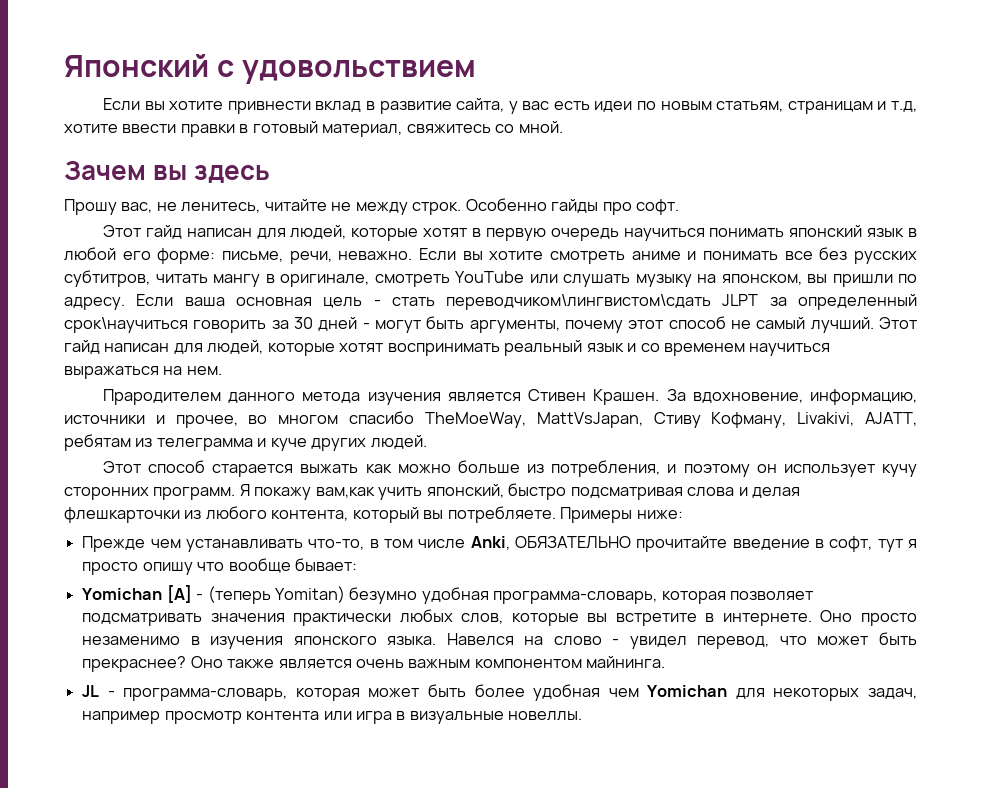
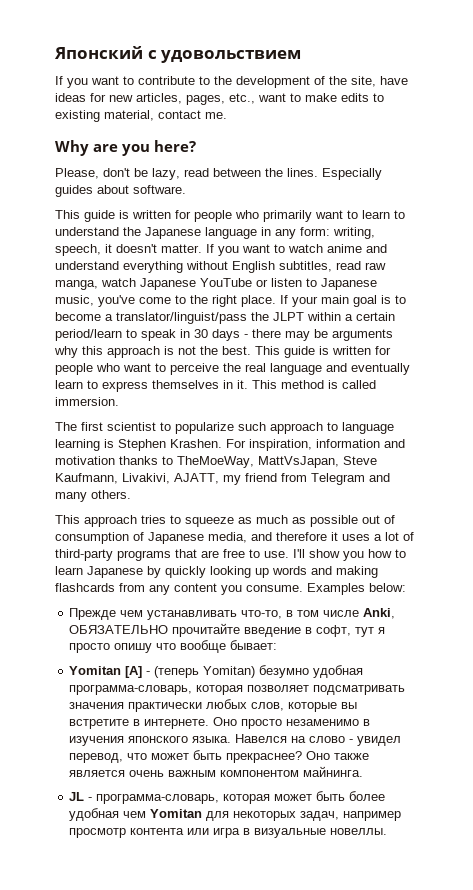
- Если вы хотите привнести вклад в развитие сайта, у вас есть идеи по новым статьям, страницам и т.д, хотите ввести правки в готовый материал, свяжитесь со мной.
- Зачем вы здесь
- Прошу вас, не ленитесь, читайте не между строк. Особенно гайды про софт.
- Этот гайд написан для людей, которые хотят в первую очередь научиться понимать японский язык в любой его форме: письме, речи, неважно. Если вы хотите смотреть аниме и понимать все без русских субтитров, читать мангу в оригинале, смотреть YouTube или слушать музыку на японском, вы пришли по адресу. Если ваша основная цель - стать переводчиком\лингвистом\сдать JLPT за определенный срок\научиться говорить за 30 дней - могут быть аргументы, почему этот способ не самый лучший. Этот гайд написан для людей, которые хотят воспринимать реальный язык и со временем научиться выражаться на нем.
- Прародителем данного метода изучения является Стивен Крашен. За вдохновение, информацию, источники и прочее, во многом спасибо TheMoeWay, MattVsJapan, Стиву Кофману, Livakivi, AJATT, ребятам из телеграмма и куче других людей.
- Этот способ старается выжать как можно больше из потребления, и поэтому он использует кучу сторонних программ. Я покажу вам,как учить японский, быстро подсматривая слова и делая флешкарточки из любого контента, который вы потребляете. Примеры ниже:
+ If you want to contribute to the development of the site, have ideas for new articles, pages, etc., want to make edits to existing material, contact me.
+ Why are you here?
+ Please, don't be lazy, read between the lines. Especially guides about software.
+ This guide is written for people who primarily want to learn to understand the Japanese language in any form: writing, speech, it doesn't matter. If you want to watch anime and understand everything without English subtitles, read raw manga, watch Japanese YouTube or listen to Japanese music, you've come to the right place. If your main goal is to become a translator/linguist/pass the JLPT within a certain period/learn to speak in 30 days - there may be arguments why this approach is not the best. This guide is written for people who want to perceive the real language and eventually learn to express themselves in it. This method is called immersion.
+ The first scientist to popularize such approach to language learning is Stephen Krashen. For inspiration, information and motivation thanks to TheMoeWay, MattVsJapan, Steve Kaufmann, Livakivi, AJATT, my friend from Telegram and many others.
+ This approach tries to squeeze as much as possible out of consumption of Japanese media, and therefore it uses a lot of third-party programs that are free to use. I'll show you how to learn Japanese by quickly looking up words and making flashcards from any content you consume. Examples below:
- Yomichan [A] - (теперь Yomitan) безумно удобная программа-словарь, которая позволяет подсматривать значения практически любых слов, которые вы встретите в интернете.
+ Yomitan [A] - (теперь Yomitan) безумно удобная программа-словарь, которая позволяет подсматривать значения практически любых слов, которые вы встретите в интернете.
- JL - программа-словарь, которая может быть более удобная чем Yomichan для некоторых задач, например просмотр контента или игра в визуальные новеллы.
+ JL - программа-словарь, которая может быть более удобная чем Yomitan для некоторых задач, например просмотр контента или игра в визуальные новеллы.

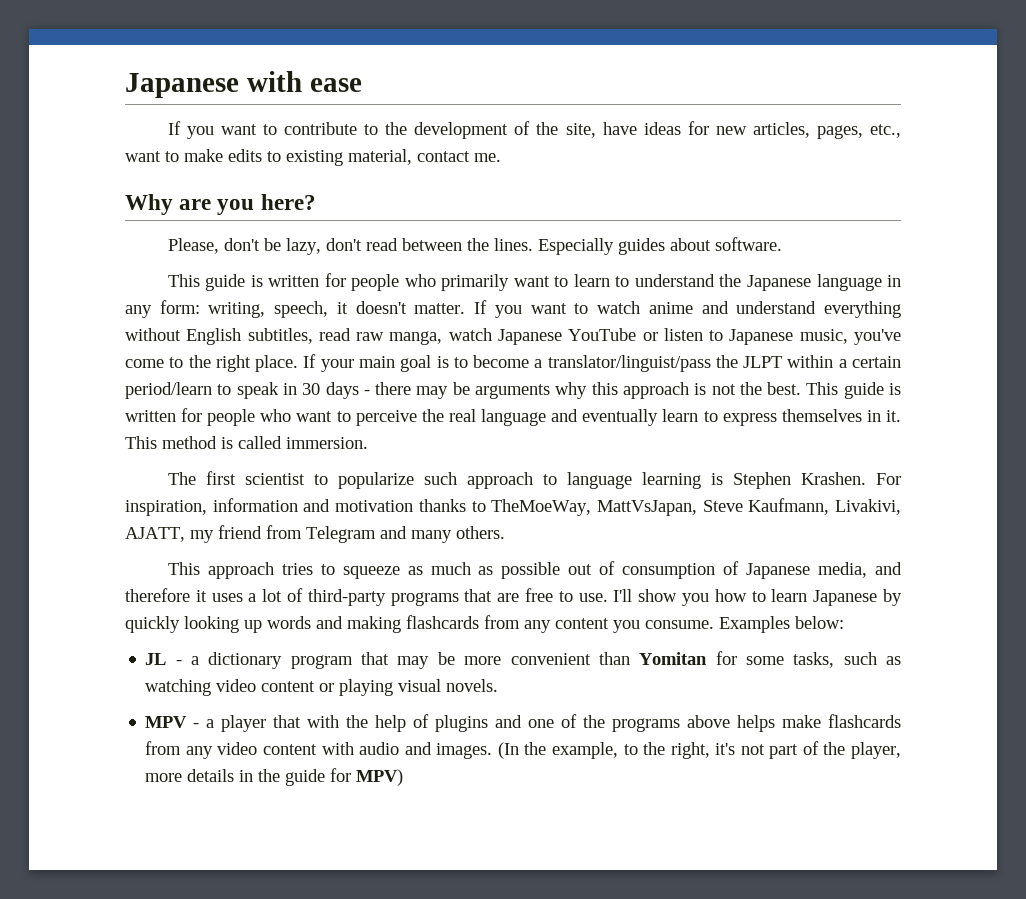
- Японский с удовольствием
+ Japanese with ease
- Please, don't be lazy, read between the lines.
+ Please, don't be lazy, don't read between the lines.
- Прежде чем устанавливать что-то, в том числе Anki, ОБЯЗАТЕЛЬНО прочитайте введение в софт, тут я просто опишу что вообще бывает:
- Yomitan [A] - (теперь Yomitan) безумно удобная программа-словарь, которая позволяет подсматривать значения практически любых слов, которые вы встретите в интернете. Оно просто незаменимо в изучения японского языка. Навелся на слово - увидел перевод, что может быть прекраснее? Оно также является очень важным компонентом майнинга.
- JL - программа-словарь, которая может быть более удобная чем Yomitan для некоторых задач, например просмотр контента или игра в визуальные новеллы.
+ JL - a dictionary program that may be more convenient than Yomitan for some tasks, such as watching video content or playing visual novels.
+ MPV - a player that with the help of plugins and one of the programs above helps make flashcards from any video content with audio and images. (In the example, to the right, it's not part of the player, more details in the guide for MPV)

